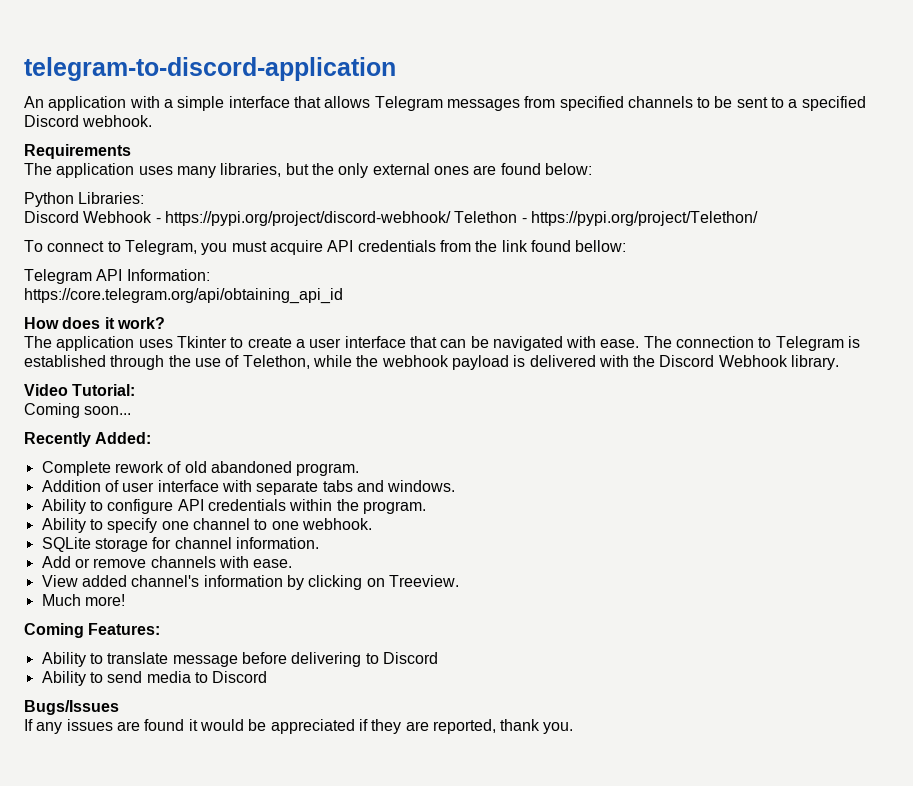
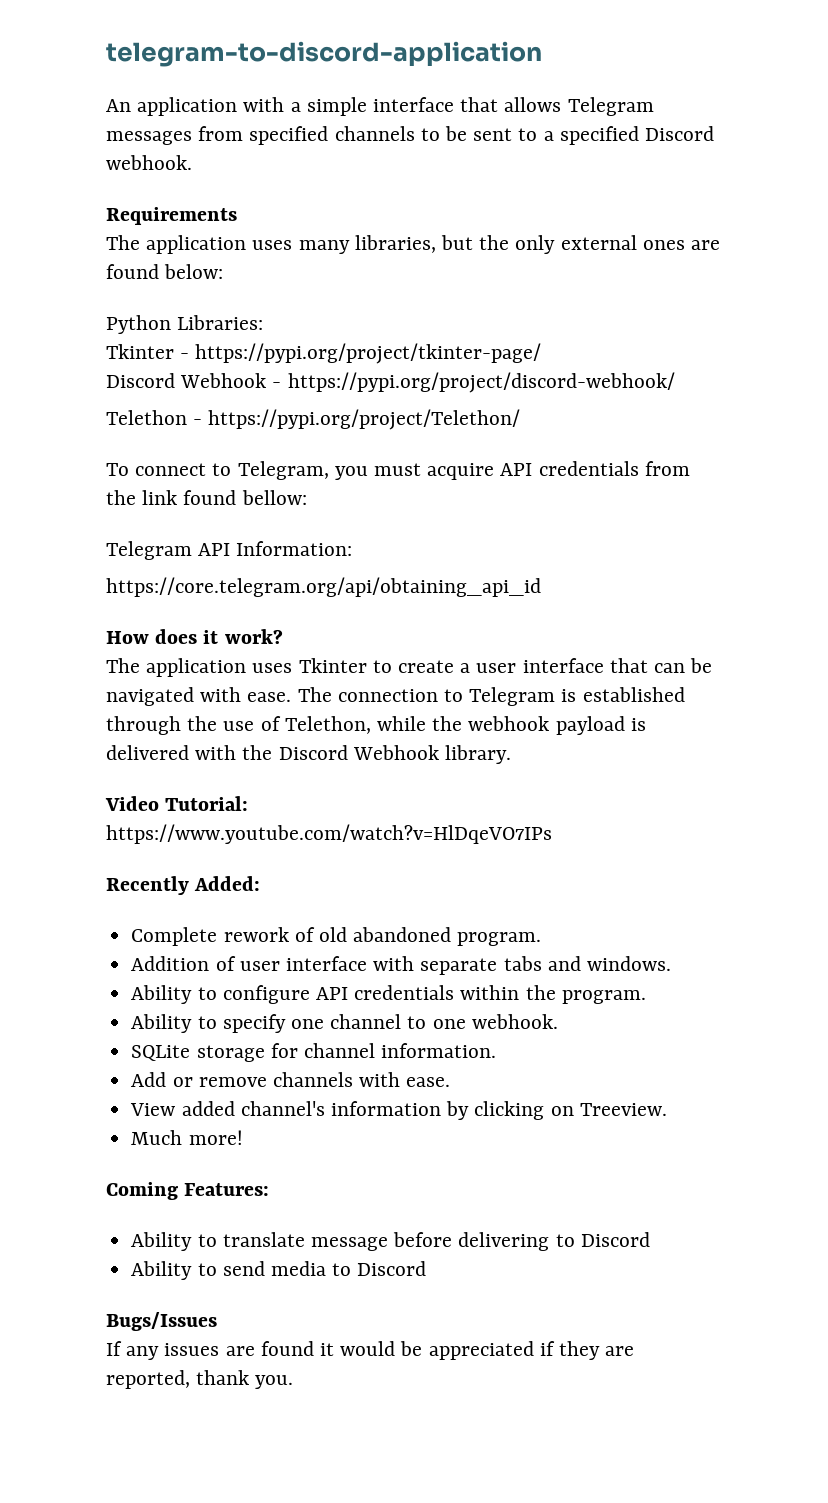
+ Tkinter - https://pypi.org/project/tkinter-page/
- Discord Webhook - https://pypi.org/project/discord-webhook/ Telethon - https://pypi.org/project/Telethon/
+ Discord Webhook - https://pypi.org/project/discord-webhook/
+ Telethon - https://pypi.org/project/Telethon/
- Coming soon...
+ https://www.youtube.com/watch?v=HlDqeVO7IPs

